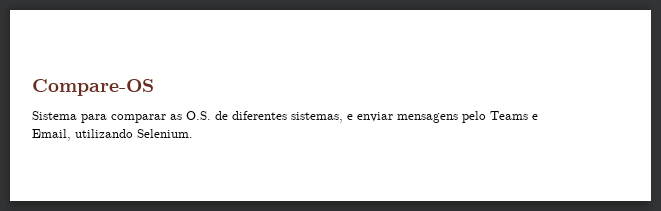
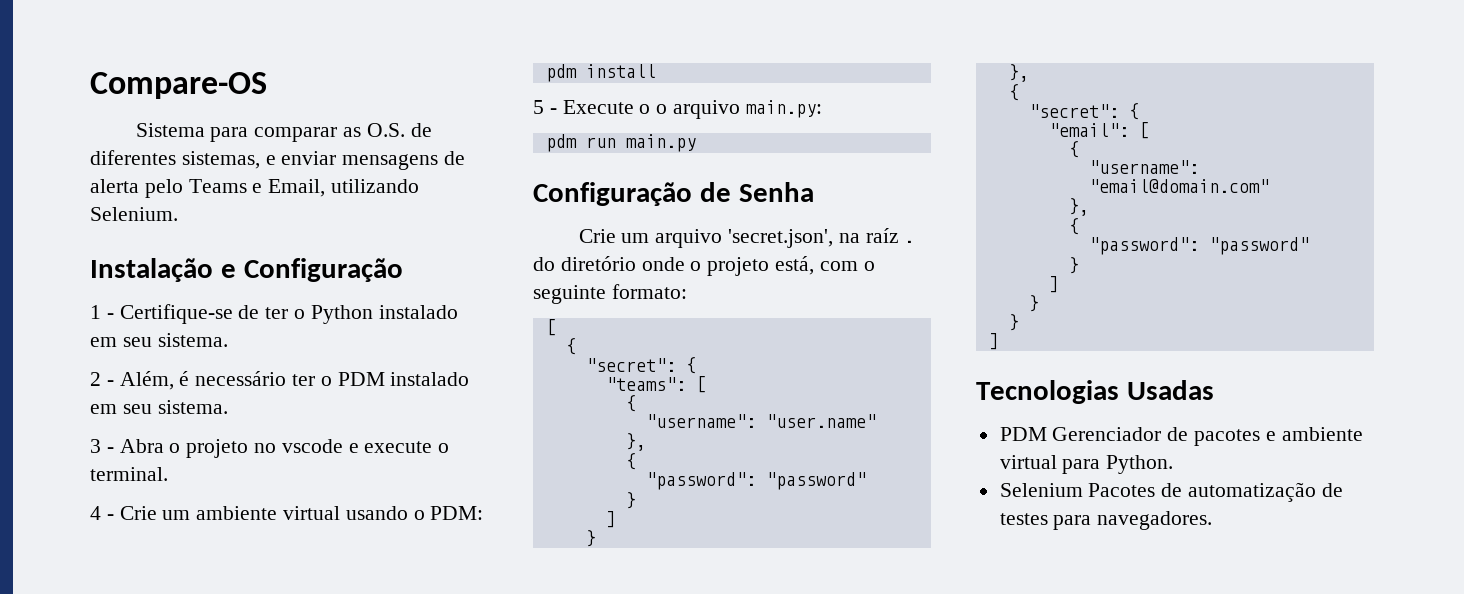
- Sistema para comparar as O.S. de diferentes sistemas, e enviar mensagens pelo Teams e Email, utilizando Selenium.
+ Sistema para comparar as O.S. de diferentes sistemas, e enviar mensagens de alerta pelo Teams e Email, utilizando Selenium.
+ Instalação e Configuração
+ 1 - Certifique-se de ter o Python instalado em seu sistema.
+ 2 - Além, é necessário ter o PDM instalado em seu sistema.
+ 3 - Abra o projeto no vscode e execute o terminal.
+ 4 - Crie um ambiente virtual usando o PDM:
+ pdm install
+ 5 - Execute o o arquivo main.py:
+ pdm run main.py
+ Configuração de Senha
+ Crie um arquivo 'secret.json', na raíz . do diretório onde o projeto está, com o seguinte formato:
+ [
+ {
+ "secret": {
+ "teams": [
+ {
+ "username": "user.name"
+ },
+ {
+ "password": "password"
+ }
+ ]
+ }
+ },
+ {
+ "secret": {
+ "email": [
+ {
+ "username": "email@domain.com"
+ },
+ {
+ "password": "password"
+ }
+ ]
+ }
+ }
+ ]
+ Tecnologias Usadas
+ PDM Gerenciador de pacotes e ambiente virtual para Python.
+ Selenium Pacotes de automatização de testes para navegadores.

